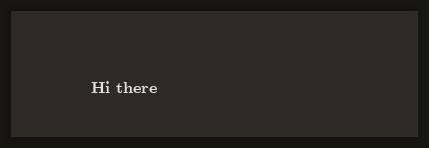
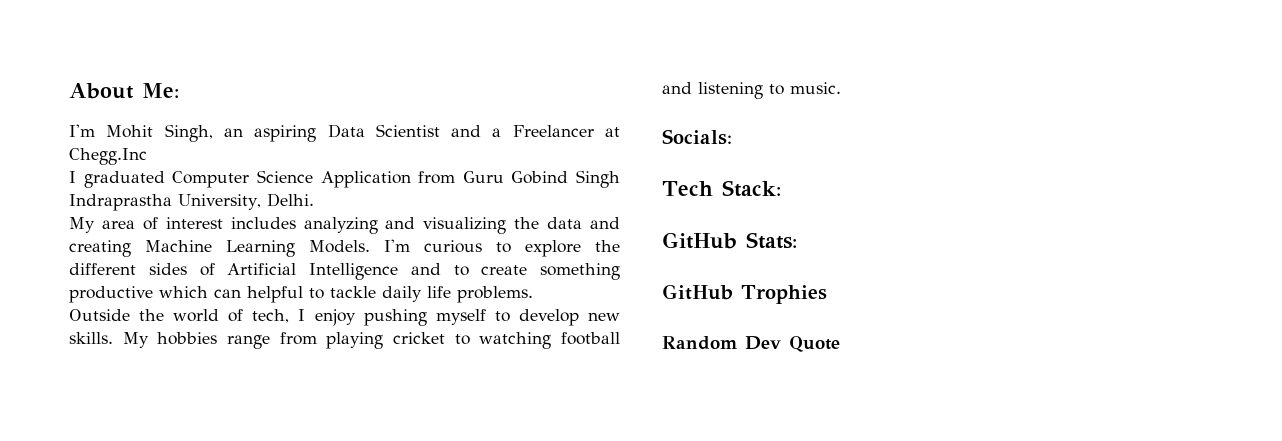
- Hi there
+ About Me:
+ I'm Mohit Singh, an aspiring Data Scientist and a Freelancer at Chegg.Inc
+ I graduated Computer Science Application from Guru Gobind Singh Indraprastha University, Delhi.
+ My area of interest includes analyzing and visualizing the data and creating Machine Learning Models. I'm curious to explore the different sides of Artificial Intelligence and to create something productive which can helpful to tackle daily life problems.
+ Outside the world of tech, I enjoy pushing myself to develop new skills. My hobbies range from playing cricket to watching football and listening to music.
+ Socials:
+ Tech Stack:
+ GitHub Stats:
+ GitHub Trophies
+ Random Dev Quote

